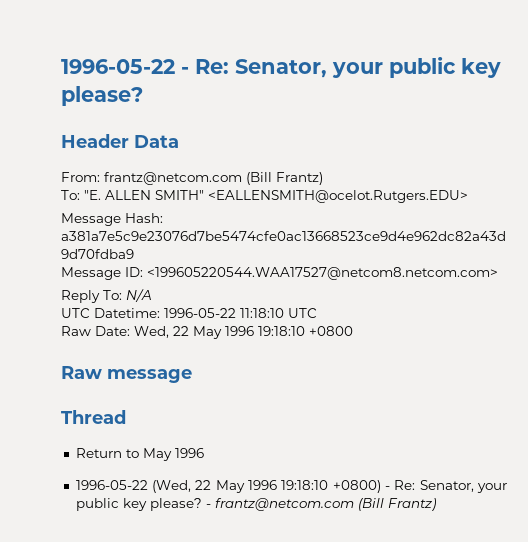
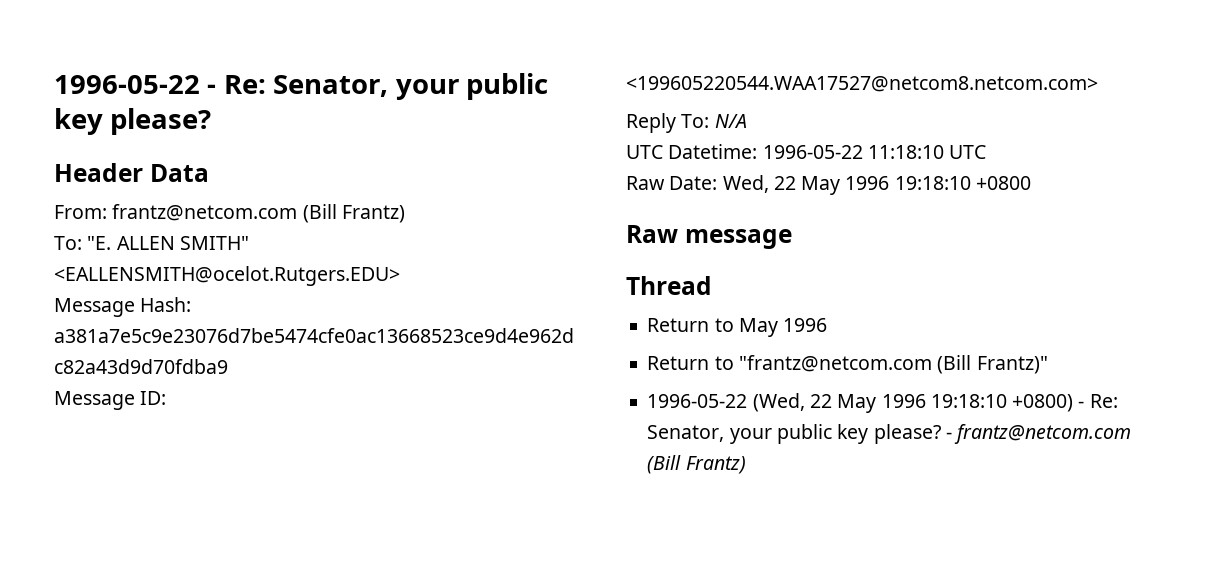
+ Return to "frantz@netcom.com (Bill Frantz)"

